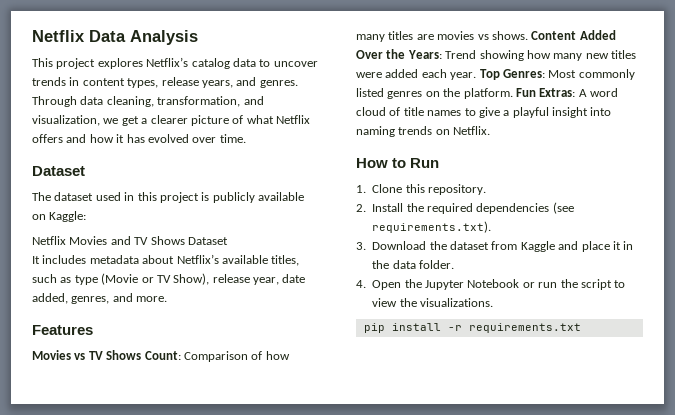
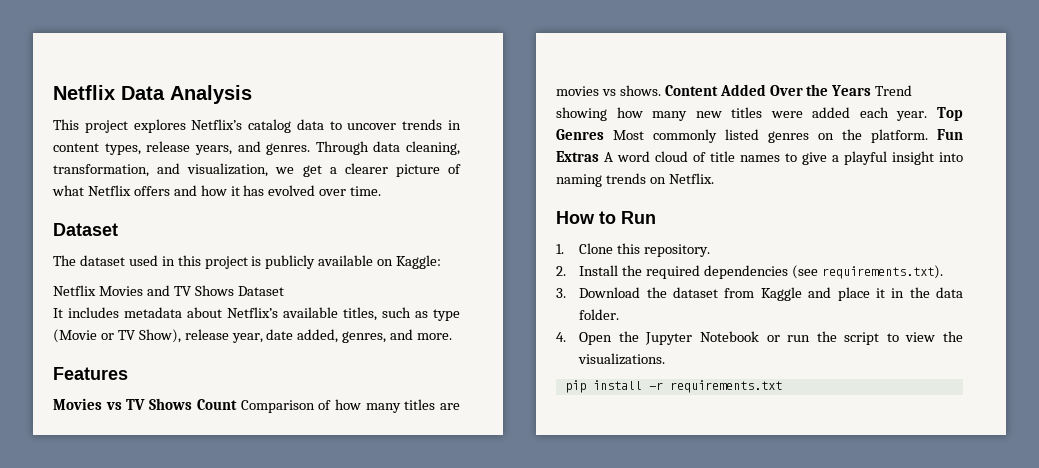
- Movies vs TV Shows Count: Comparison of how many titles are movies vs shows.
+ Movies vs TV Shows Count Comparison of how many titles are movies vs shows.
- Content Added Over the Years: Trend showing how many new titles were added each year.
+ Content Added Over the Years Trend showing how many new titles were added each year.
- Top Genres: Most commonly listed genres on the platform.
+ Top Genres Most commonly listed genres on the platform.
- Fun Extras: A word cloud of title names to give a playful insight into naming trends on Netflix.
+ Fun Extras A word cloud of title names to give a playful insight into naming trends on Netflix.

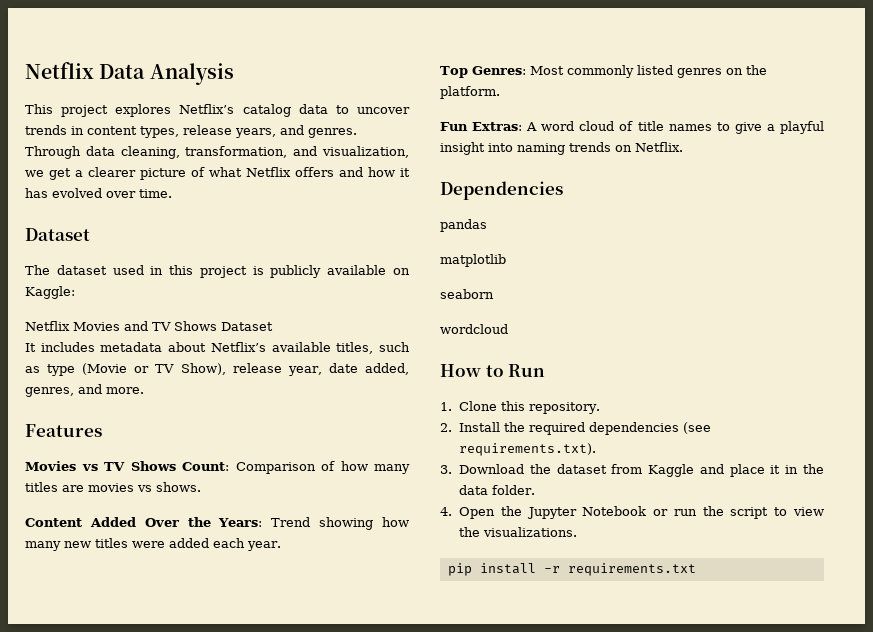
- Movies vs TV Shows Count Comparison of how many titles are movies vs shows. Content Added Over the Years Trend showing how many new titles were added each year. Top Genres Most commonly listed genres on the platform. Fun Extras A word cloud of title names to give a playful insight into naming trends on Netflix.
+ Movies vs TV Shows Count: Comparison of how many titles are movies vs shows.
+ Content Added Over the Years: Trend showing how many new titles were added each year.
+ Top Genres: Most commonly listed genres on the platform.
+ Fun Extras: A word cloud of title names to give a playful insight into naming trends on Netflix.
+ Dependencies
+ pandas
+ matplotlib
+ seaborn
+ wordcloud

